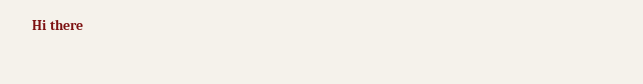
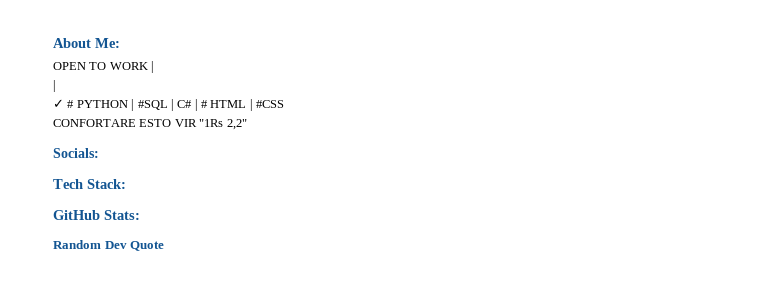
- Hi there
+ About Me:
+ OPEN TO WORK |
+ |
+ ✓ # PYTHON | #SQL | C# | # HTML | #CSS
+ CONFORTARE ESTO VIR "1Rs 2,2"
+ Socials:
+ Tech Stack:
+ GitHub Stats:
+ Random Dev Quote

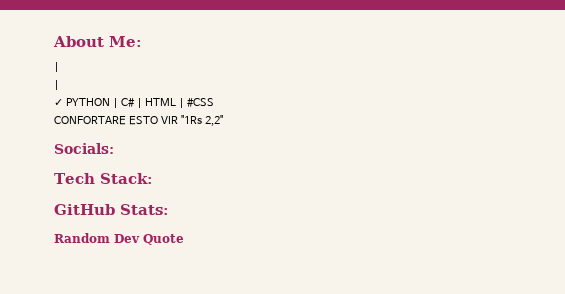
  About Me:
- OPEN TO WORK |
+ |
- ✓ # PYTHON | #SQL | C# | # HTML | #CSS
+ ✓ PYTHON | C# | HTML | #CSS

